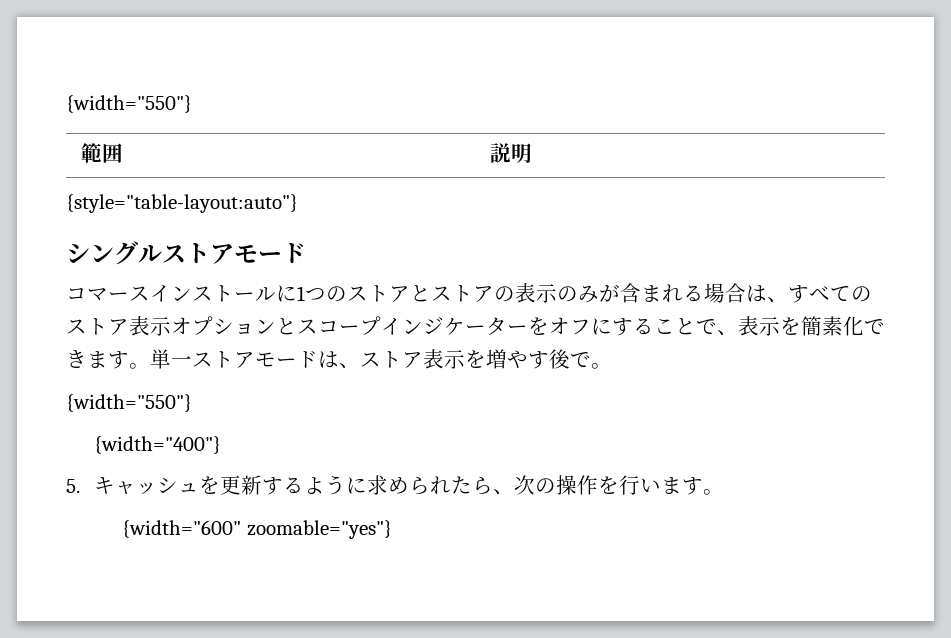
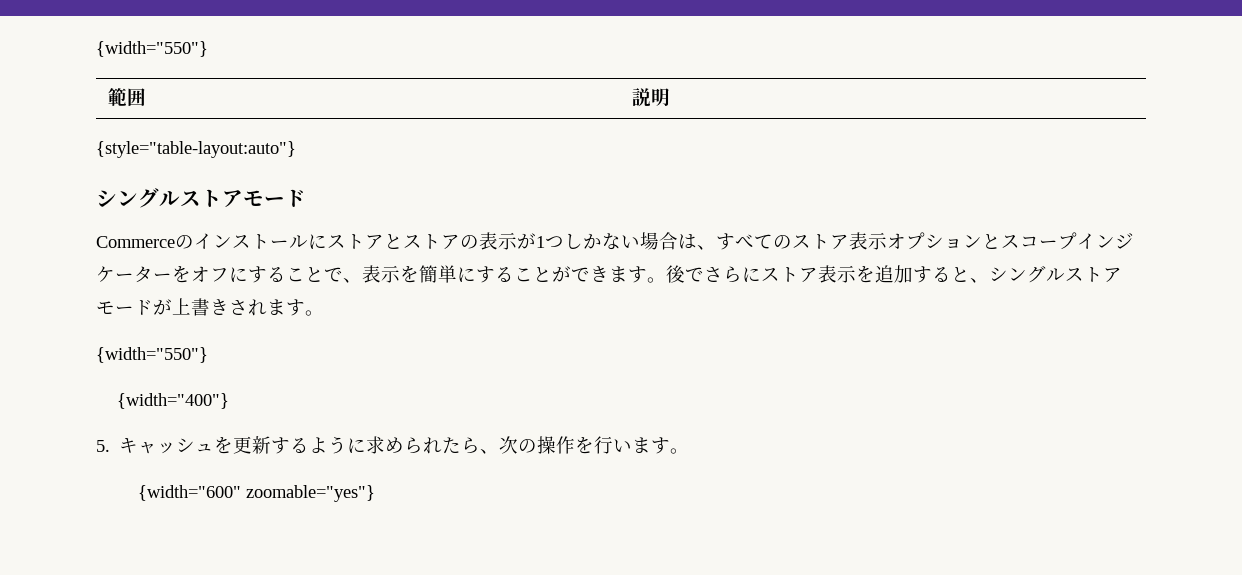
- コマースインストールに1つのストアとストアの表示のみが含まれる場合は、すべてのストア表示オプションとスコープインジケーターをオフにすることで、表示を簡素化できます。単一ストアモードは、ストア表示を増やす後で。
+ Commerceのインストールにストアとストアの表示が1つしかない場合は、すべてのストア表示オプションとスコープインジケーターをオフにすることで、表示を簡単にすることができます。後でさらにストア表示を追加すると、シングルストアモードが上書きされます。

